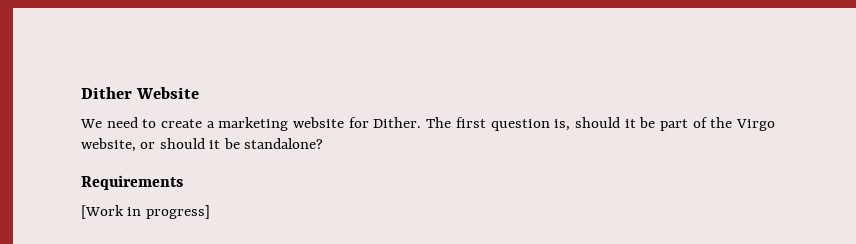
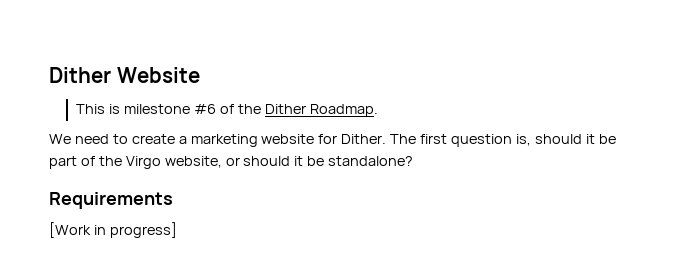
+ This is milestone #6 of the Dither Roadmap.

